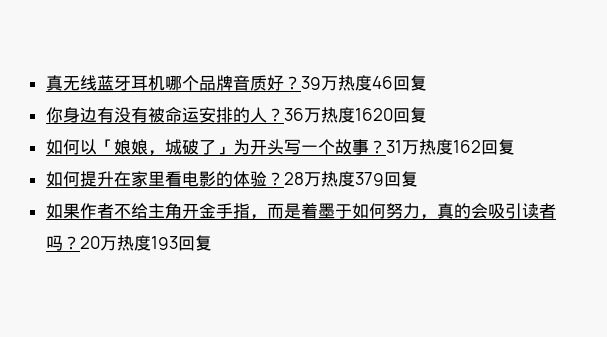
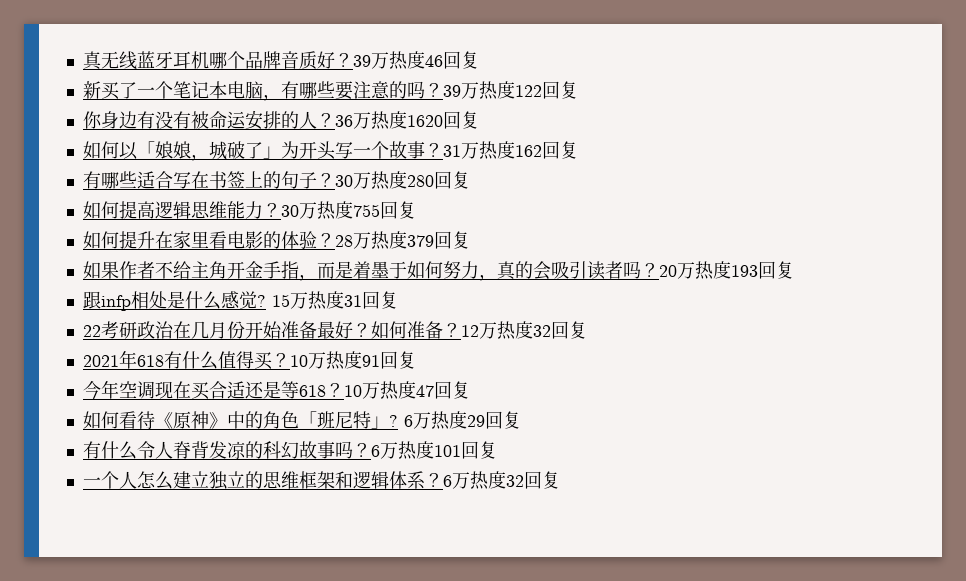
+ 新买了一个笔记本电脑，有哪些要注意的吗？39万热度122回复
+ 有哪些适合写在书签上的句子？30万热度280回复
+ 如何提高逻辑思维能力？30万热度755回复
+ 跟infp相处是什么感觉? 15万热度31回复
+ 22考研政治在几月份开始准备最好？如何准备？12万热度32回复
+ 2021年618有什么值得买？10万热度91回复
+ 今年空调现在买合适还是等618？10万热度47回复
+ 如何看待《原神》中的角色「班尼特」? 6万热度29回复
+ 有什么令人脊背发凉的科幻故事吗？6万热度101回复
+ 一个人怎么建立独立的思维框架和逻辑体系？6万热度32回复

